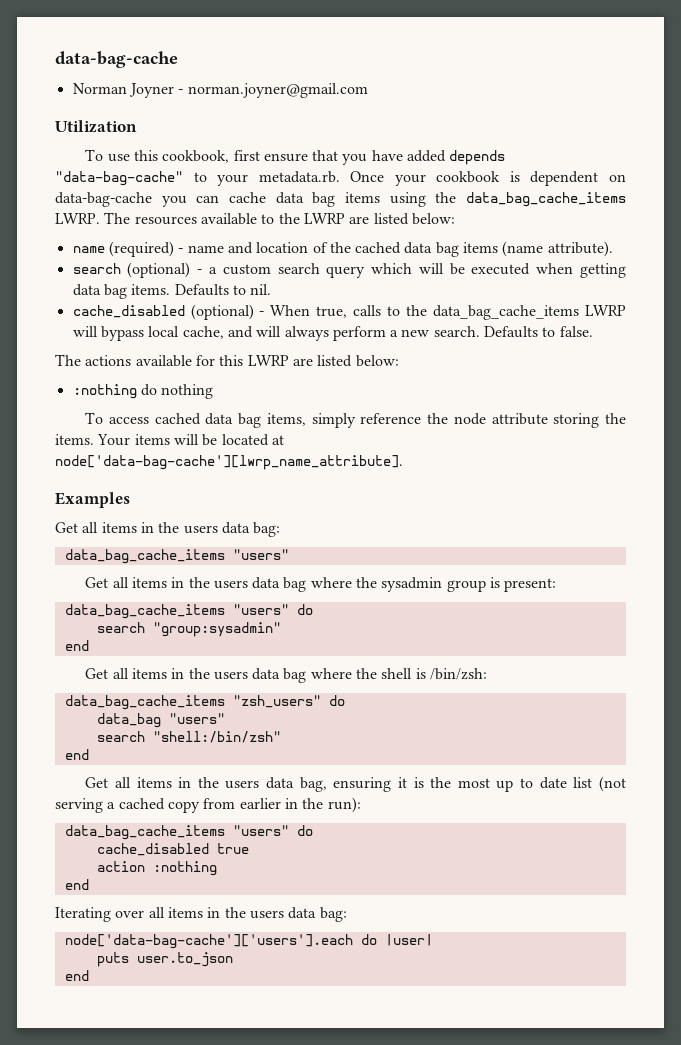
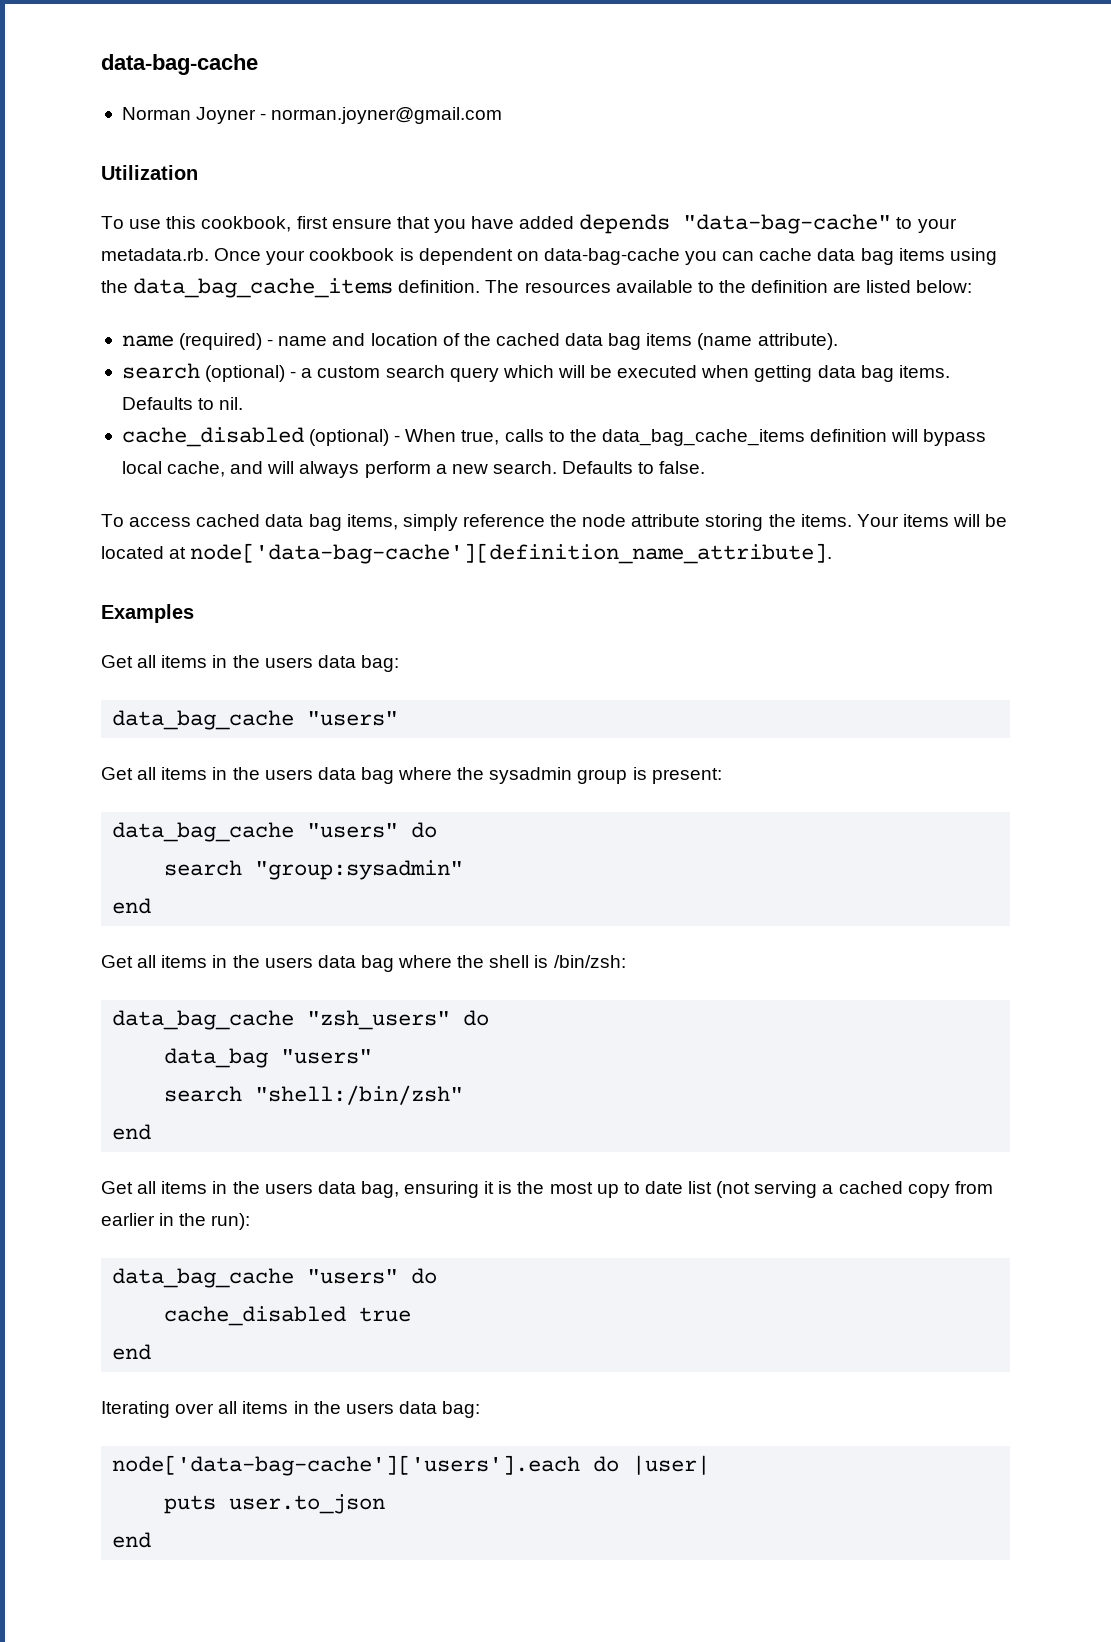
- To use this cookbook, first ensure that you have added depends "data-bag-cache" to your metadata.rb. Once your cookbook is dependent on data-bag-cache you can cache data bag items using the data_bag_cache_items LWRP.
+ To use this cookbook, first ensure that you have added depends "data-bag-cache" to your metadata.rb. Once your cookbook is dependent on data-bag-cache you can cache data bag items using the data_bag_cache_items definition.
- The resources available to the LWRP are listed below:
+ The resources available to the definition are listed below:
- cache_disabled (optional) - When true, calls to the data_bag_cache_items LWRP will bypass local cache, and will always perform a new search.
+ cache_disabled (optional) - When true, calls to the data_bag_cache_items definition will bypass local cache, and will always perform a new search.
- The actions available for this LWRP are listed below:
- :nothing do nothing
- Your items will be located at node['data-bag-cache'][lwrp_name_attribute].
+ Your items will be located at node['data-bag-cache'][definition_name_attribute].
  Get all items in the users data bag:
- data_bag_cache_items "users"
+ data_bag_cache "users"
  Get all items in the users data bag where the sysadmin group is present:
- data_bag_cache_items "users" do
+ data_bag_cache "users" do
- data_bag_cache_items "zsh_users" do
+ data_bag_cache "zsh_users" do
  Get all items in the users data bag, ensuring it is the most up to date list (not serving a cached copy from earlier in the run):
- data_bag_cache_items "users" do
+ data_bag_cache "users" do
- action :nothing

